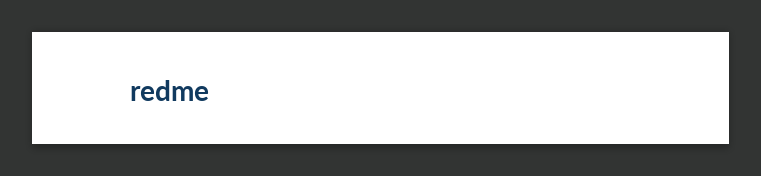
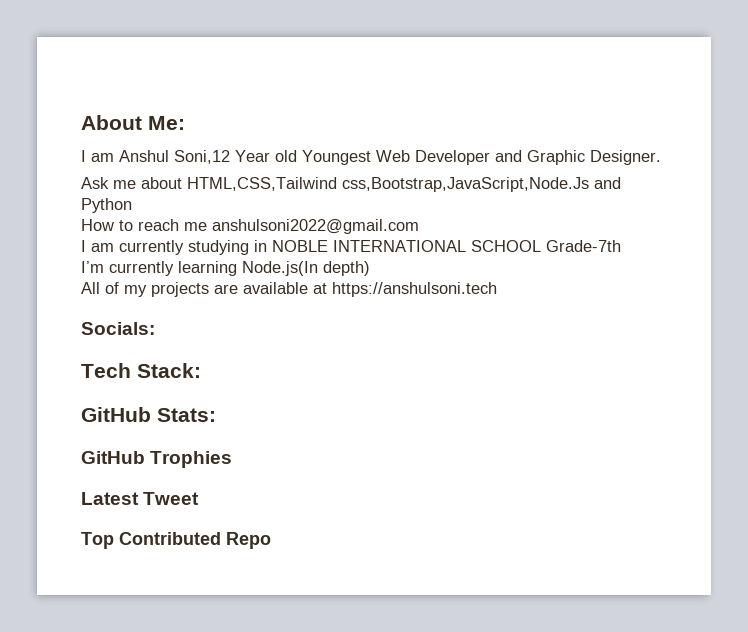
- redme
+ About Me:
+ I am Anshul Soni,12 Year old Youngest Web Developer and Graphic Designer.
+ Ask me about HTML,CSS,Tailwind css,Bootstrap,JavaScript,Node.Js and Python
+ How to reach me anshulsoni2022@gmail.com
+ I am currently studying in NOBLE INTERNATIONAL SCHOOL Grade-7th
+ I’m currently learning Node.js(In depth)
+ All of my projects are available at https://anshulsoni.tech
+ Socials:
+ Tech Stack:
+ GitHub Stats:
+ GitHub Trophies
+ Latest Tweet
+ Top Contributed Repo

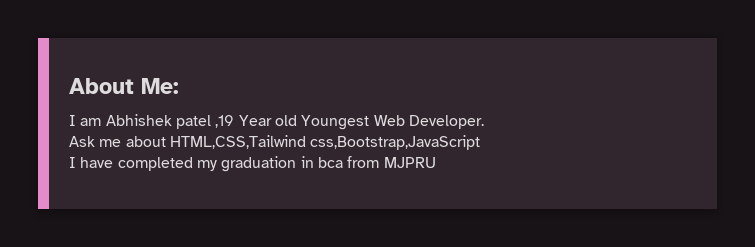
- I am Anshul Soni,12 Year old Youngest Web Developer and Graphic Designer.
+ I am Abhishek patel ,19 Year old Youngest Web Developer.
- Ask me about HTML,CSS,Tailwind css,Bootstrap,JavaScript,Node.Js and Python
- How to reach me anshulsoni2022@gmail.com
- I am currently studying in NOBLE INTERNATIONAL SCHOOL Grade-7th
- I’m currently learning Node.js(In depth)
- All of my projects are available at https://anshulsoni.tech
- Socials:
- Tech Stack:
- GitHub Stats:
- GitHub Trophies
- Latest Tweet
- Top Contributed Repo
+ Ask me about HTML,CSS,Tailwind css,Bootstrap,JavaScript
+ I have completed my graduation in bca from MJPRU

